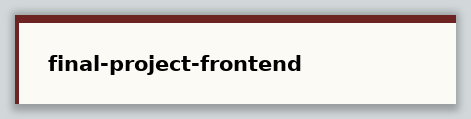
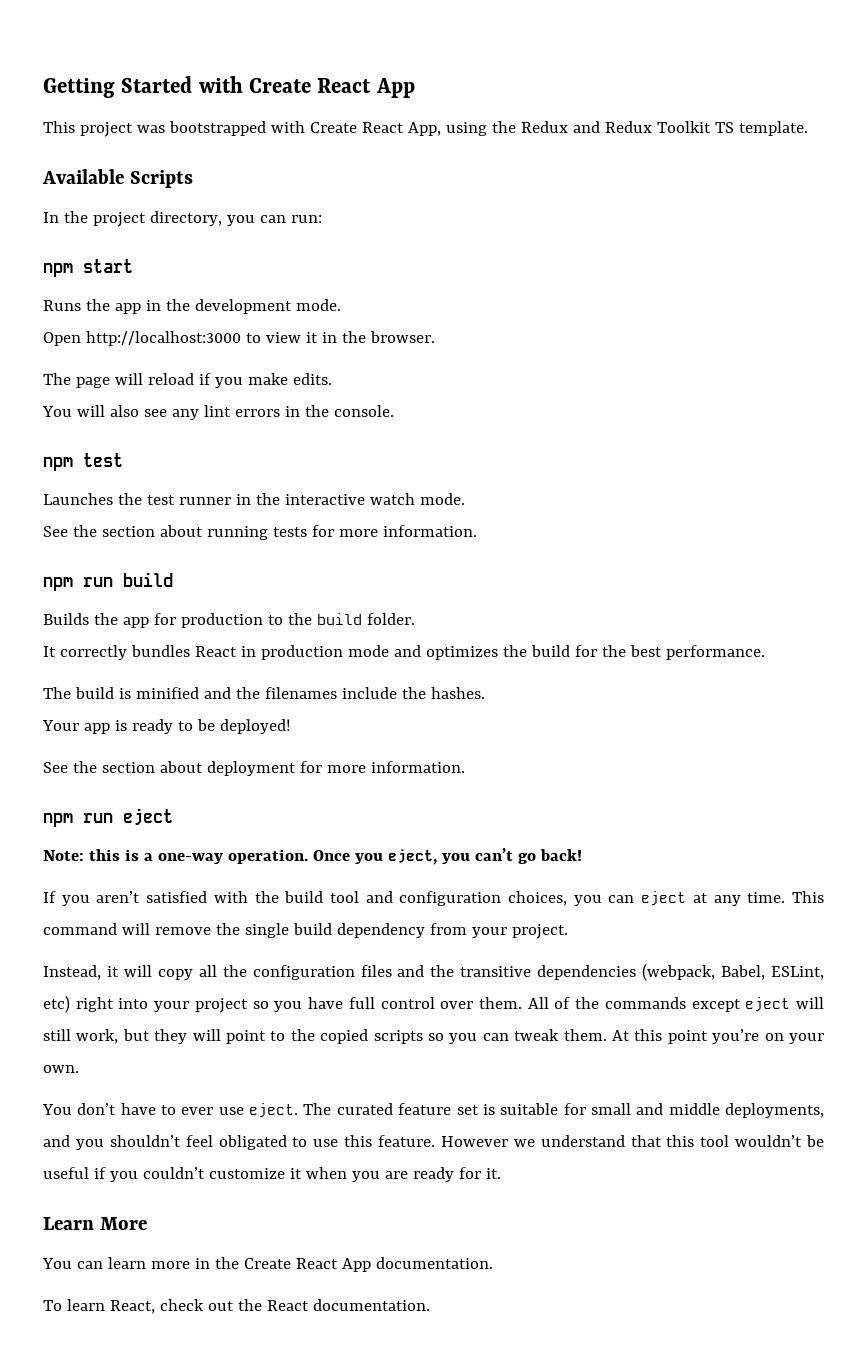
- final-project-frontend
+ Getting Started with Create React App
+ This project was bootstrapped with Create React App, using the Redux and Redux Toolkit TS template.
+ Available Scripts
+ In the project directory, you can run:
+ npm start
+ Runs the app in the development mode.
+ Open http://localhost:3000 to view it in the browser.
+ The page will reload if you make edits.
+ You will also see any lint errors in the console.
+ npm test
+ Launches the test runner in the interactive watch mode.
+ See the section about running tests for more information.
+ npm run build
+ Builds the app for production to the build folder.
+ It correctly bundles React in production mode and optimizes the build for the best performance.
+ The build is minified and the filenames include the hashes.
+ Your app is ready to be deployed!
+ See the section about deployment for more information.
+ npm run eject
+ Note: this is a one-way operation. Once you eject, you can’t go back!
+ If you aren’t satisfied with the build tool and configuration choices, you can eject at any time. This command will remove the single build dependency from your project.
+ Instead, it will copy all the configuration files and the transitive dependencies (webpack, Babel, ESLint, etc) right into your project so you have full control over them. All of the commands except eject will still work, but they will point to the copied scripts so you can tweak them. At this point you’re on your own.
+ You don’t have to ever use eject. The curated feature set is suitable for small and middle deployments, and you shouldn’t feel obligated to use this feature. However we understand that this tool wouldn’t be useful if you couldn’t customize it when you are ready for it.
+ Learn More
+ You can learn more in the Create React App documentation.
+ To learn React, check out the React documentation.

